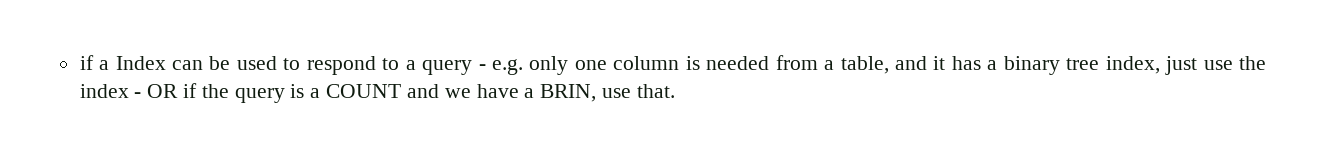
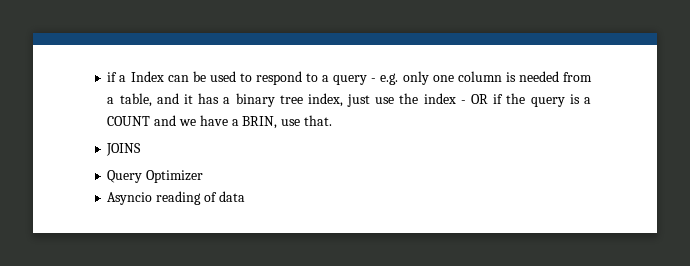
+ JOINS
+ Query Optimizer
+ Asyncio reading of data

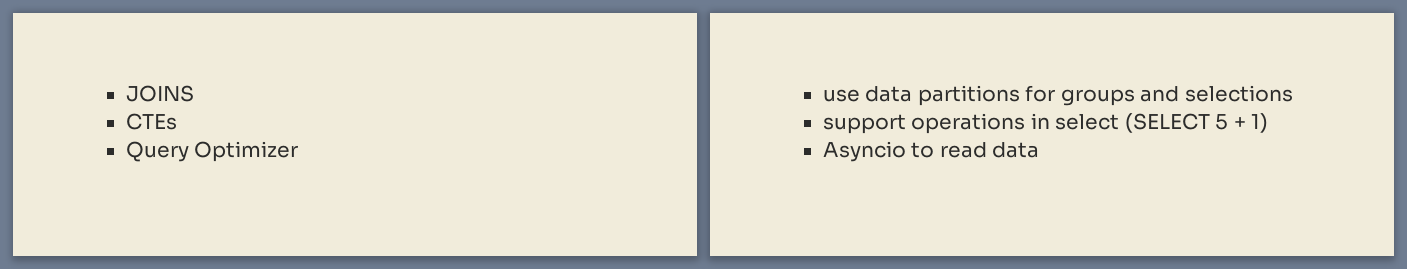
- if a Index can be used to respond to a query - e.g. only one column is needed from a table, and it has a binary tree index, just use the index - OR if the query is a COUNT and we have a BRIN, use that.
  JOINS
+ CTEs
  Query Optimizer
+ use data partitions for groups and selections
+ support operations in select (SELECT 5 + 1)
- Asyncio reading of data
+ Asyncio to read data

